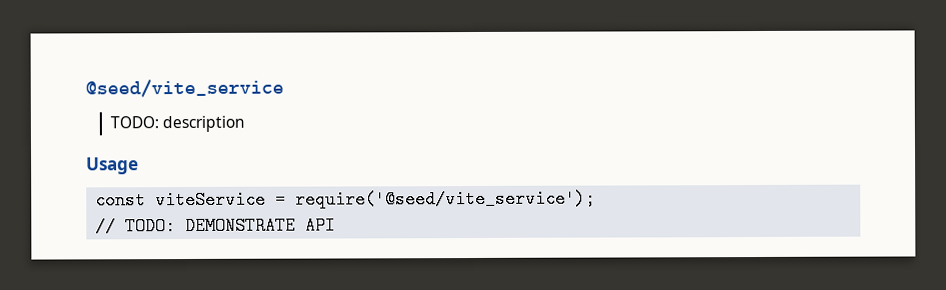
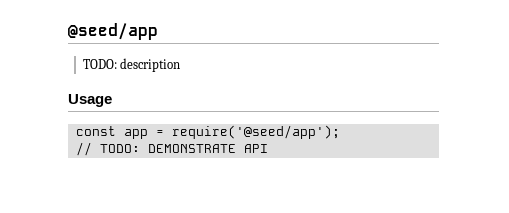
- @seed/vite_service
+ @seed/app
- const viteService = require('@seed/vite_service');
+ const app = require('@seed/app');

